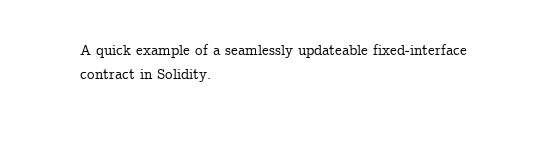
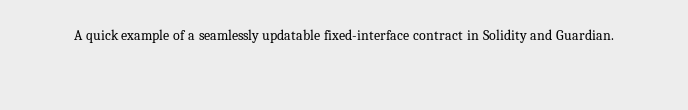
- A quick example of a seamlessly updateable fixed-interface contract in Solidity.
+ A quick example of a seamlessly updatable fixed-interface contract in Solidity and Guardian.

